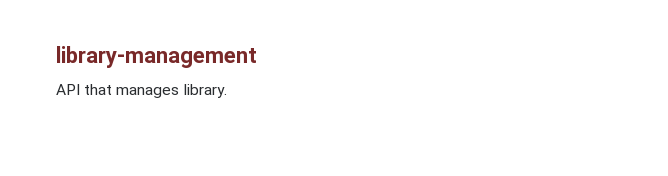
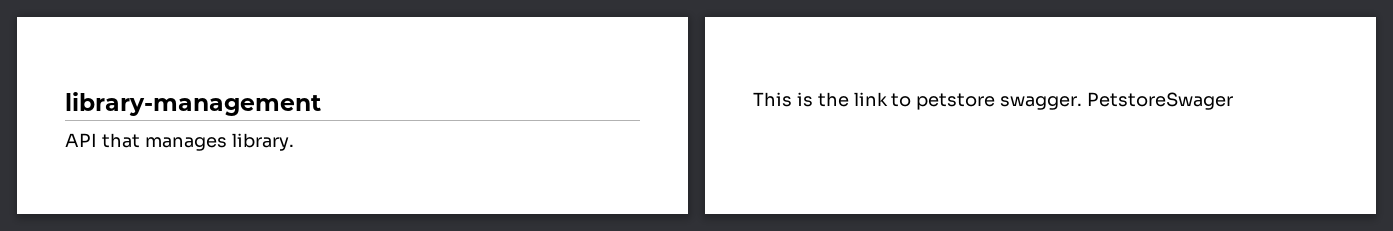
+ This is the link to petstore swagger. PetstoreSwager

